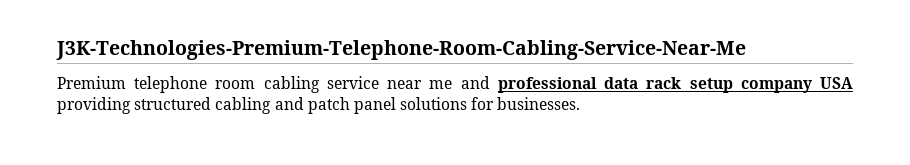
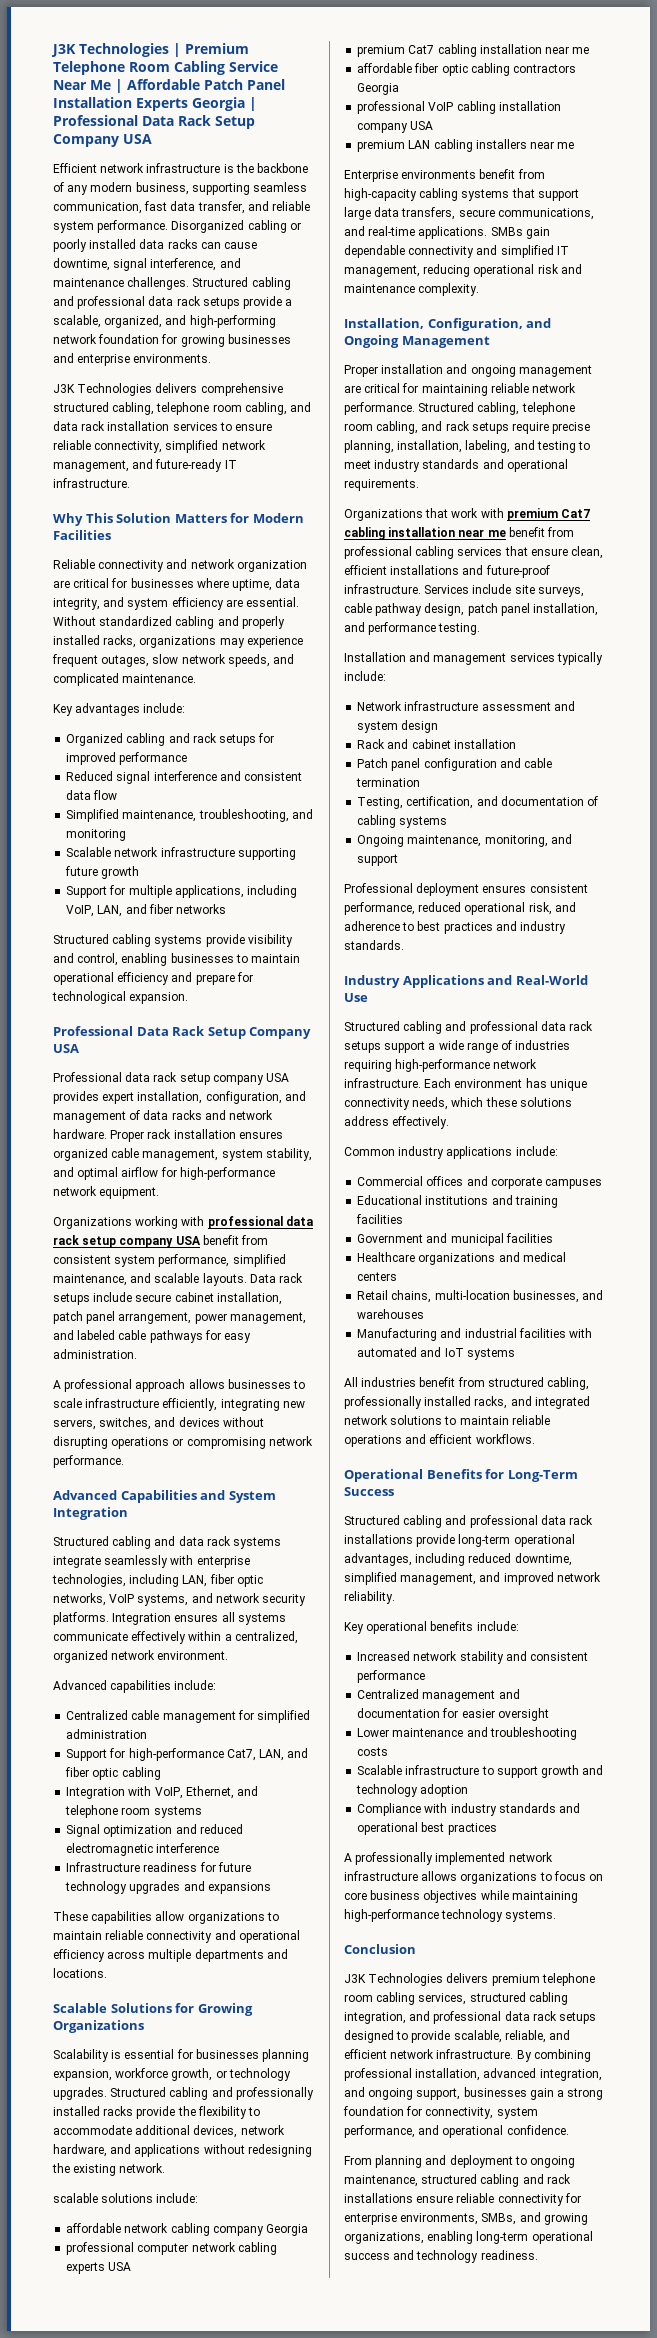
- J3K-Technologies-Premium-Telephone-Room-Cabling-Service-Near-Me
- Premium telephone room cabling service near me and professional data rack setup company USA providing structured cabling and patch panel solutions for businesses.
+ J3K Technologies | Premium Telephone Room Cabling Service Near Me | Affordable Patch Panel Installation Experts Georgia | Professional Data Rack Setup Company USA
+ Efficient network infrastructure is the backbone of any modern business, supporting seamless communication, fast data transfer, and reliable system performance. Disorganized cabling or poorly installed data racks can cause downtime, signal interference, and maintenance challenges. Structured cabling and professional data rack setups provide a scalable, organized, and high-performing network foundation for growing businesses and enterprise environments.
+ J3K Technologies delivers comprehensive structured cabling, telephone room cabling, and data rack installation services to ensure reliable connectivity, simplified network management, and future-ready IT infrastructure.
+ Why This Solution Matters for Modern Facilities
+ Reliable connectivity and network organization are critical for businesses where uptime, data integrity, and system efficiency are essential. Without standardized cabling and properly installed racks, organizations may experience frequent outages, slow network speeds, and complicated maintenance.
+ Key advantages include:
+ Organized cabling and rack setups for improved performance
+ Reduced signal interference and consistent data flow
+ Simplified maintenance, troubleshooting, and monitoring
+ Scalable network infrastructure supporting future growth
+ Support for multiple applications, including VoIP, LAN, and fiber networks
+ Structured cabling systems provide visibility and control, enabling businesses to maintain operational efficiency and prepare for technological expansion.
+ Professional Data Rack Setup Company USA
+ Professional data rack setup company USA provides expert installation, configuration, and management of data racks and network hardware. Proper rack installation ensures organized cable management, system stability, and optimal airflow for high-performance network equipment.
+ Organizations working with professional data rack setup company USA benefit from consistent system performance, simplified maintenance, and scalable layouts. Data rack setups include secure cabinet installation, patch panel arrangement, power management, and labeled cable pathways for easy administration.
+ A professional approach allows businesses to scale infrastructure efficiently, integrating new servers, switches, and devices without disrupting operations or compromising network performance.
+ Advanced Capabilities and System Integration
+ Structured cabling and data rack systems integrate seamlessly with enterprise technologies, including LAN, fiber optic networks, VoIP systems, and network security platforms. Integration ensures all systems communicate effectively within a centralized, organized network environment.
+ Advanced capabilities include:
+ Centralized cable management for simplified administration
+ Support for high-performance Cat7, LAN, and fiber optic cabling
+ Integration with VoIP, Ethernet, and telephone room systems
+ Signal optimization and reduced electromagnetic interference
+ Infrastructure readiness for future technology upgrades and expansions
+ These capabilities allow organizations to maintain reliable connectivity and operational efficiency across multiple departments and locations.
+ Scalable Solutions for Growing Organizations
+ Scalability is essential for businesses planning expansion, workforce growth, or technology upgrades. Structured cabling and professionally installed racks provide the flexibility to accommodate additional devices, network hardware, and applications without redesigning the existing network.
+ scalable solutions include:
+ affordable network cabling company Georgia
+ professional computer network cabling experts USA
+ premium Cat7 cabling installation near me
+ affordable fiber optic cabling contractors Georgia
+ professional VoIP cabling installation company USA
+ premium LAN cabling installers near me
+ Enterprise environments benefit from high-capacity cabling systems that support large data transfers, secure communications, and real-time applications. SMBs gain dependable connectivity and simplified IT management, reducing operational risk and maintenance complexity.
+ Installation, Configuration, and Ongoing Management
+ Proper installation and ongoing management are critical for maintaining reliable network performance. Structured cabling, telephone room cabling, and rack setups require precise planning, installation, labeling, and testing to meet industry standards and operational requirements.
+ Organizations that work with premium Cat7 cabling installation near me benefit from professional cabling services that ensure clean, efficient installations and future-proof infrastructure. Services include site surveys, cable pathway design, patch panel installation, and performance testing.
+ Installation and management services typically include:
+ Network infrastructure assessment and system design
+ Rack and cabinet installation
+ Patch panel configuration and cable termination
+ Testing, certification, and documentation of cabling systems
+ Ongoing maintenance, monitoring, and support
+ Professional deployment ensures consistent performance, reduced operational risk, and adherence to best practices and industry standards.
+ Industry Applications and Real-World Use
+ Structured cabling and professional data rack setups support a wide range of industries requiring high-performance network infrastructure. Each environment has unique connectivity needs, which these solutions address effectively.
+ Common industry applications include:
+ Commercial offices and corporate campuses
+ Educational institutions and training facilities
+ Government and municipal facilities
+ Healthcare organizations and medical centers
+ Retail chains, multi-location businesses, and warehouses
+ Manufacturing and industrial facilities with automated and IoT systems
+ All industries benefit from structured cabling, professionally installed racks, and integrated network solutions to maintain reliable operations and efficient workflows.
+ Operational Benefits for Long-Term Success
+ Structured cabling and professional data rack installations provide long-term operational advantages, including reduced downtime, simplified management, and improved network reliability.
+ Key operational benefits include:
+ Increased network stability and consistent performance
+ Centralized management and documentation for easier oversight
+ Lower maintenance and troubleshooting costs
+ Scalable infrastructure to support growth and technology adoption
+ Compliance with industry standards and operational best practices
+ A professionally implemented network infrastructure allows organizations to focus on core business objectives while maintaining high-performance technology systems.
+ Conclusion
+ J3K Technologies delivers premium telephone room cabling services, structured cabling integration, and professional data rack setups designed to provide scalable, reliable, and efficient network infrastructure. By combining professional installation, advanced integration, and ongoing support, businesses gain a strong foundation for connectivity, system performance, and operational confidence.
+ From planning and deployment to ongoing maintenance, structured cabling and rack installations ensure reliable connectivity for enterprise environments, SMBs, and growing organizations, enabling long-term operational success and technology readiness.

